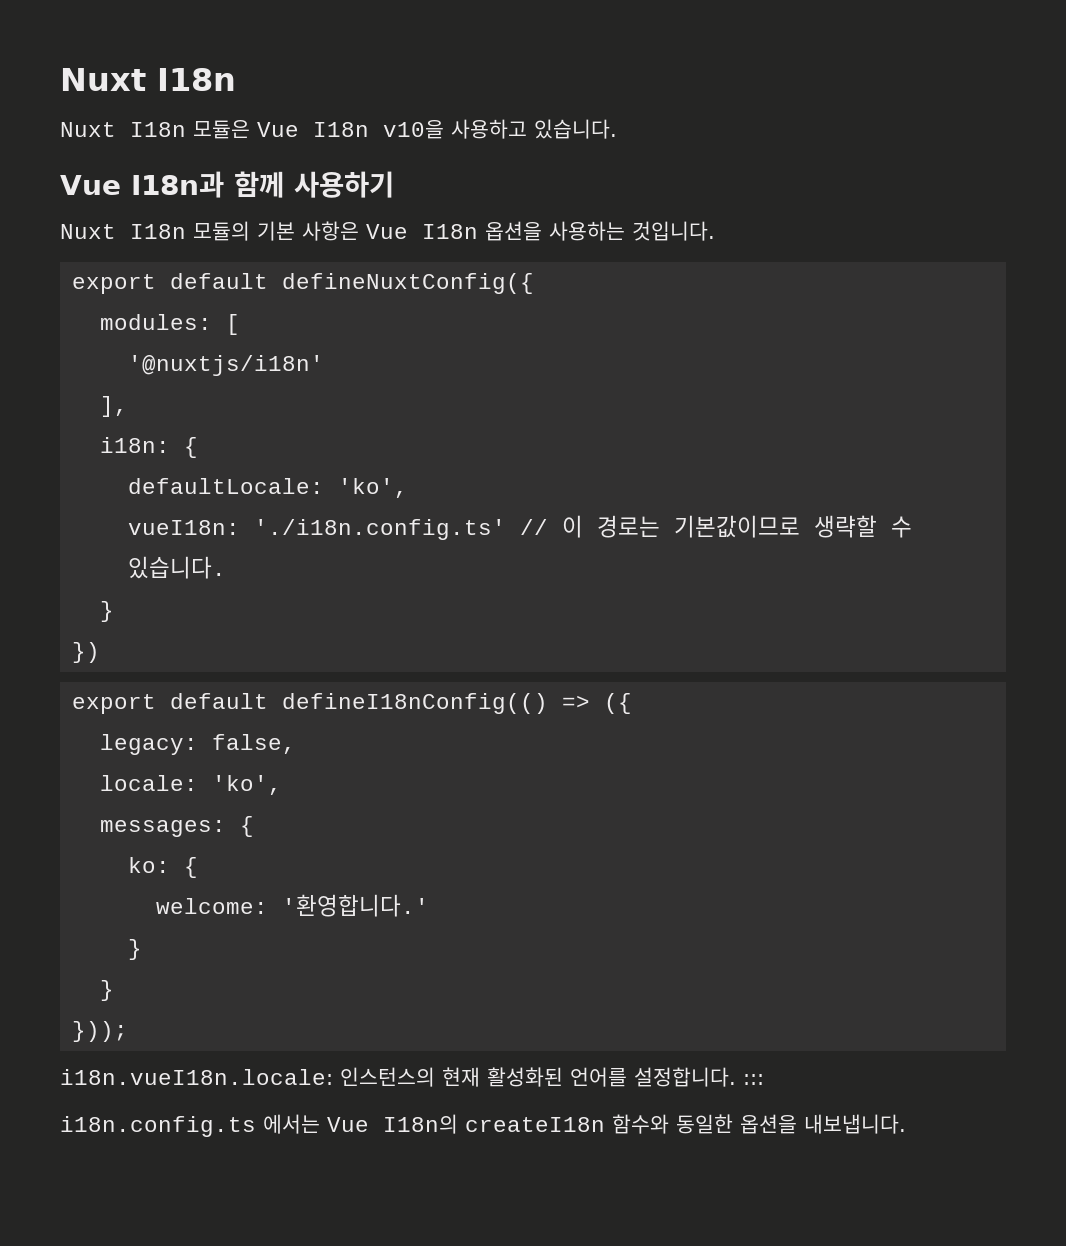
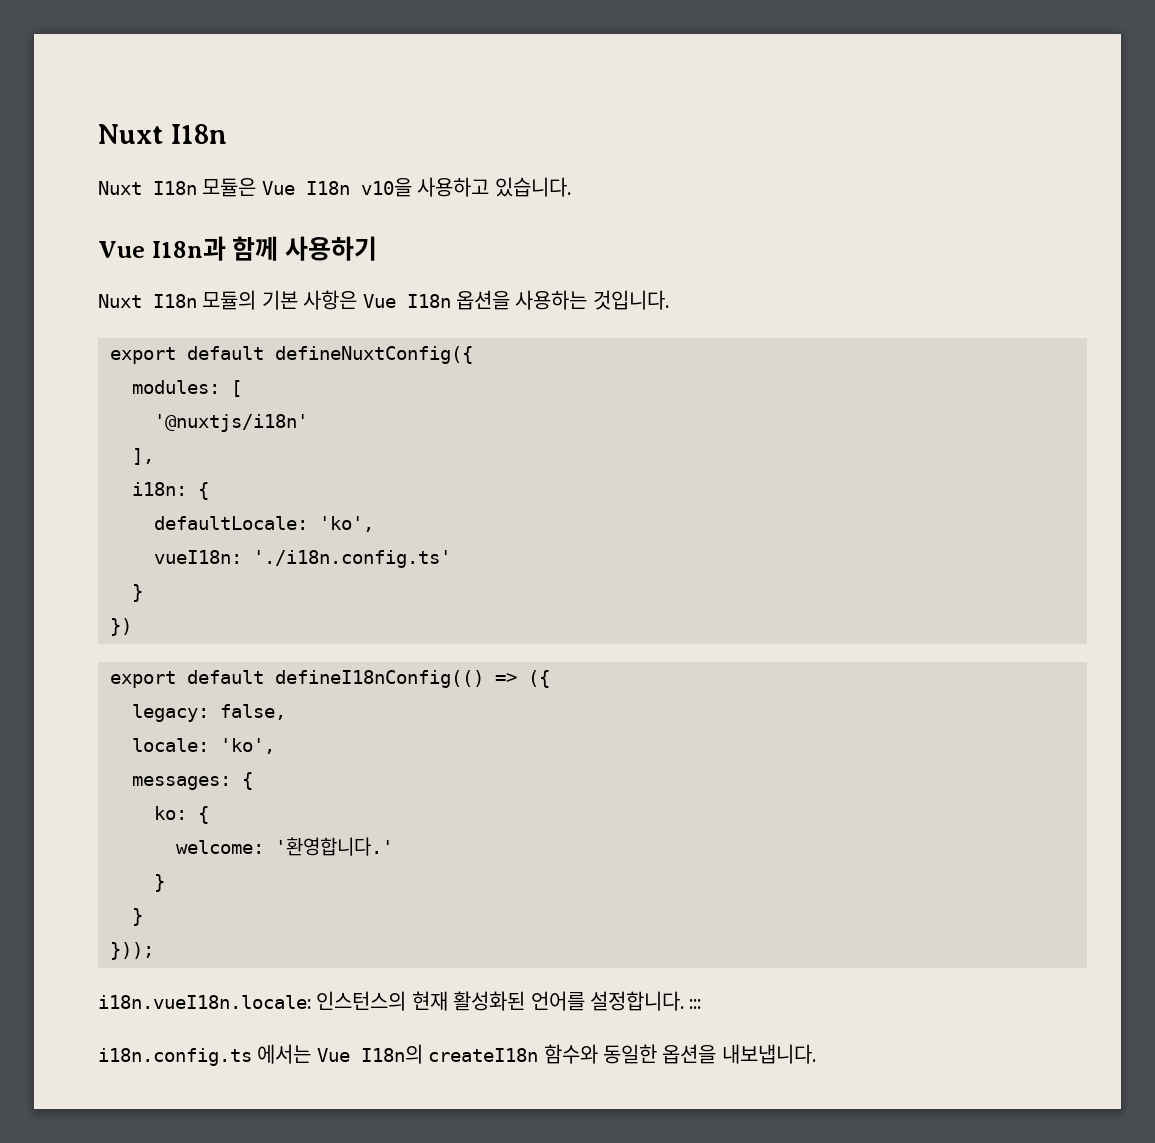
- vueI18n: './i18n.config.ts' // 이 경로는 기본값이므로 생략할 수 있습니다.
+ vueI18n: './i18n.config.ts'

